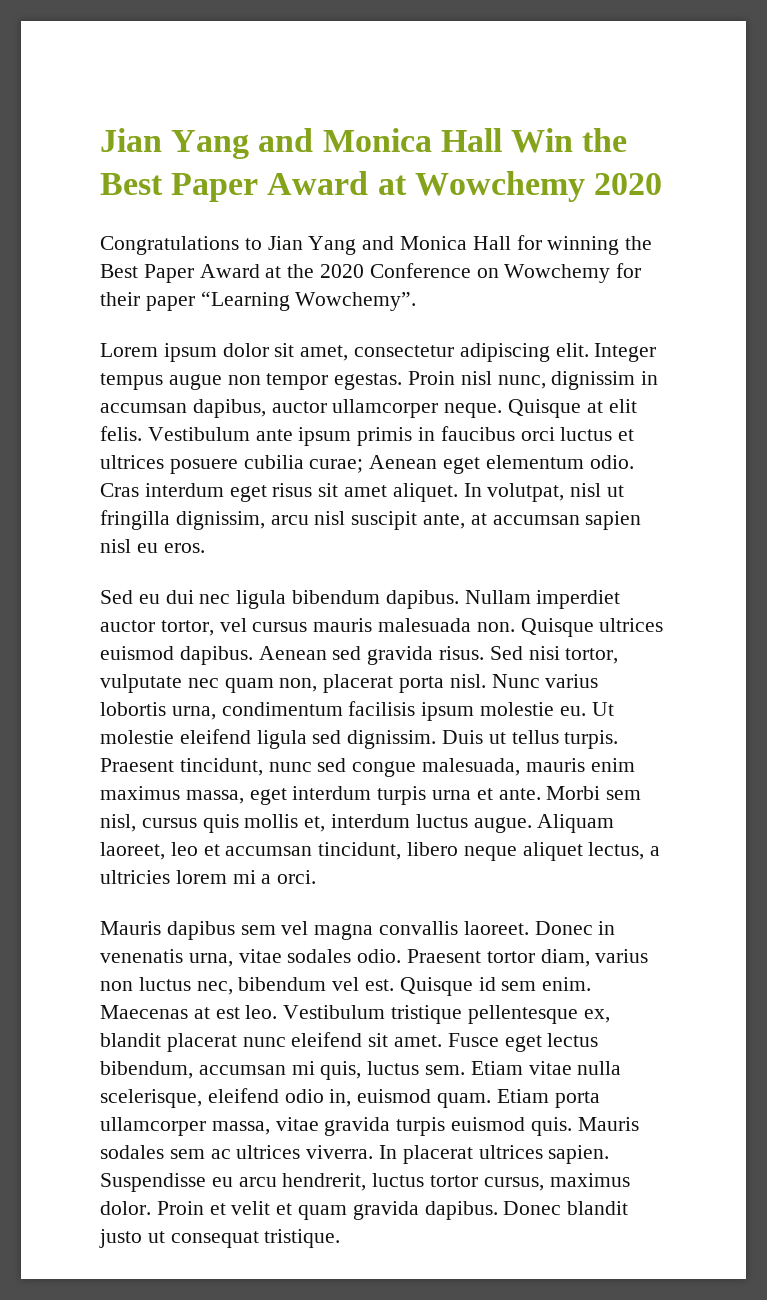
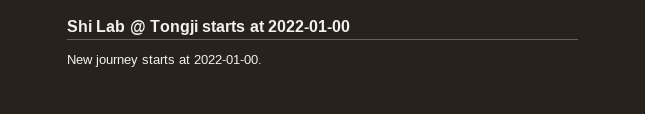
- Jian Yang and Monica Hall Win the Best Paper Award at Wowchemy 2020
- Congratulations to Jian Yang and Monica Hall for winning the Best Paper Award at the 2020 Conference on Wowchemy for their paper “Learning Wowchemy”.
- Lorem ipsum dolor sit amet, consectetur adipiscing elit. Integer tempus augue non tempor egestas. Proin nisl nunc, dignissim in accumsan dapibus, auctor ullamcorper neque. Quisque at elit felis. Vestibulum ante ipsum primis in faucibus orci luctus et ultrices posuere cubilia curae; Aenean eget elementum odio. Cras interdum eget risus sit amet aliquet. In volutpat, nisl ut fringilla dignissim, arcu nisl suscipit ante, at accumsan sapien nisl eu eros.
- Sed eu dui nec ligula bibendum dapibus. Nullam imperdiet auctor tortor, vel cursus mauris malesuada non. Quisque ultrices euismod dapibus. Aenean sed gravida risus. Sed nisi tortor, vulputate nec quam non, placerat porta nisl. Nunc varius lobortis urna, condimentum facilisis ipsum molestie eu. Ut molestie eleifend ligula sed dignissim. Duis ut tellus turpis. Praesent tincidunt, nunc sed congue malesuada, mauris enim maximus massa, eget interdum turpis urna et ante. Morbi sem nisl, cursus quis mollis et, interdum luctus augue. Aliquam laoreet, leo et accumsan tincidunt, libero neque aliquet lectus, a ultricies lorem mi a orci.
- Mauris dapibus sem vel magna convallis laoreet. Donec in venenatis urna, vitae sodales odio. Praesent tortor diam, varius non luctus nec, bibendum vel est. Quisque id sem enim. Maecenas at est leo. Vestibulum tristique pellentesque ex, blandit placerat nunc eleifend sit amet. Fusce eget lectus bibendum, accumsan mi quis, luctus sem. Etiam vitae nulla scelerisque, eleifend odio in, euismod quam. Etiam porta ullamcorper massa, vitae gravida turpis euismod quis. Mauris sodales sem ac ultrices viverra. In placerat ultrices sapien. Suspendisse eu arcu hendrerit, luctus tortor cursus, maximus dolor. Proin et velit et quam gravida dapibus. Donec blandit justo ut consequat tristique.
+ Shi Lab @ Tongji starts at 2022-01-00
+ New journey starts at 2022-01-00.

